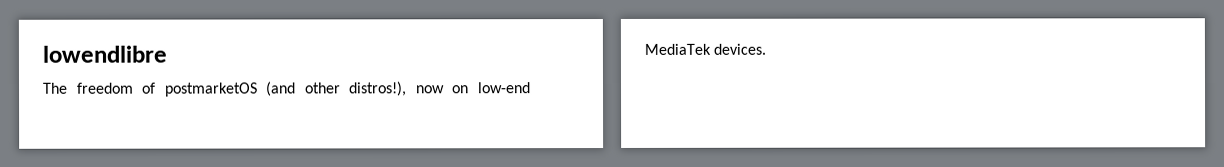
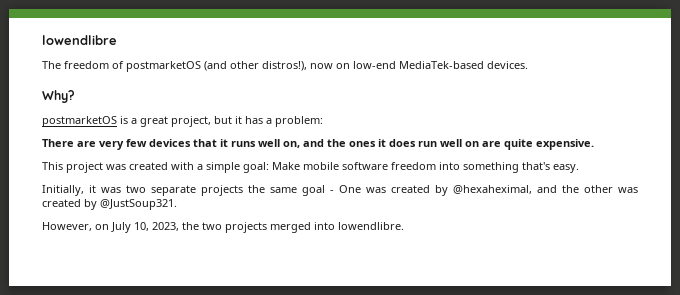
- The freedom of postmarketOS (and other distros!), now on low-end MediaTek devices.
+ The freedom of postmarketOS (and other distros!), now on low-end MediaTek-based devices.
+ Why?
+ postmarketOS is a great project, but it has a problem:
+ There are very few devices that it runs well on, and the ones it does run well on are quite expensive.
+ This project was created with a simple goal: Make mobile software freedom into something that's easy.
+ Initially, it was two separate projects the same goal - One was created by @hexaheximal, and the other was created by @JustSoup321.
+ However, on July 10, 2023, the two projects merged into lowendlibre.

